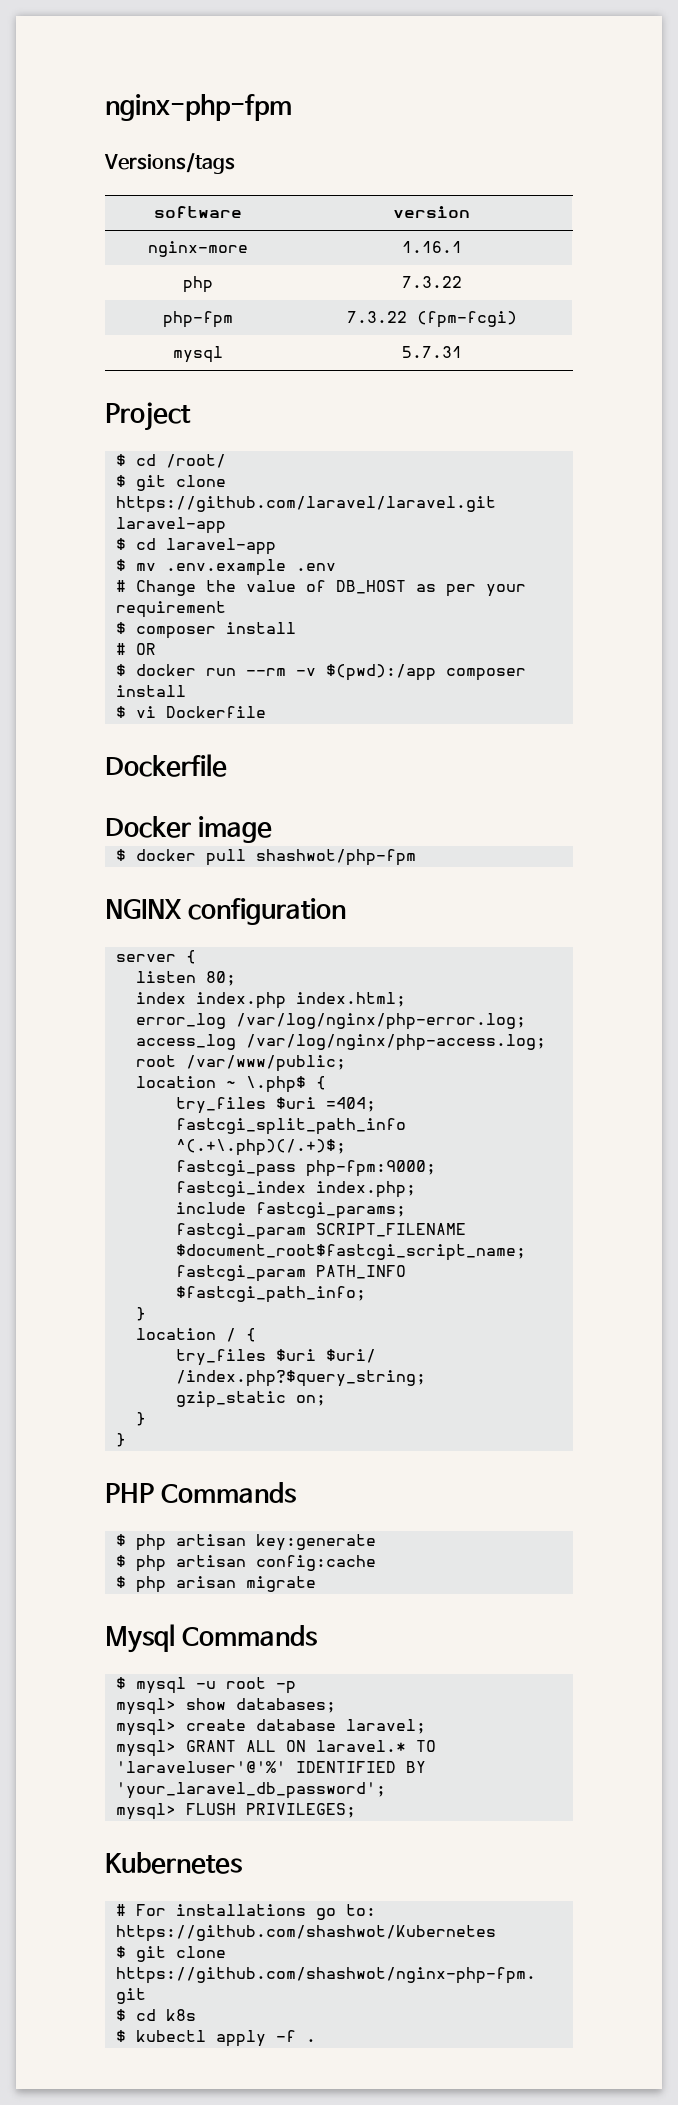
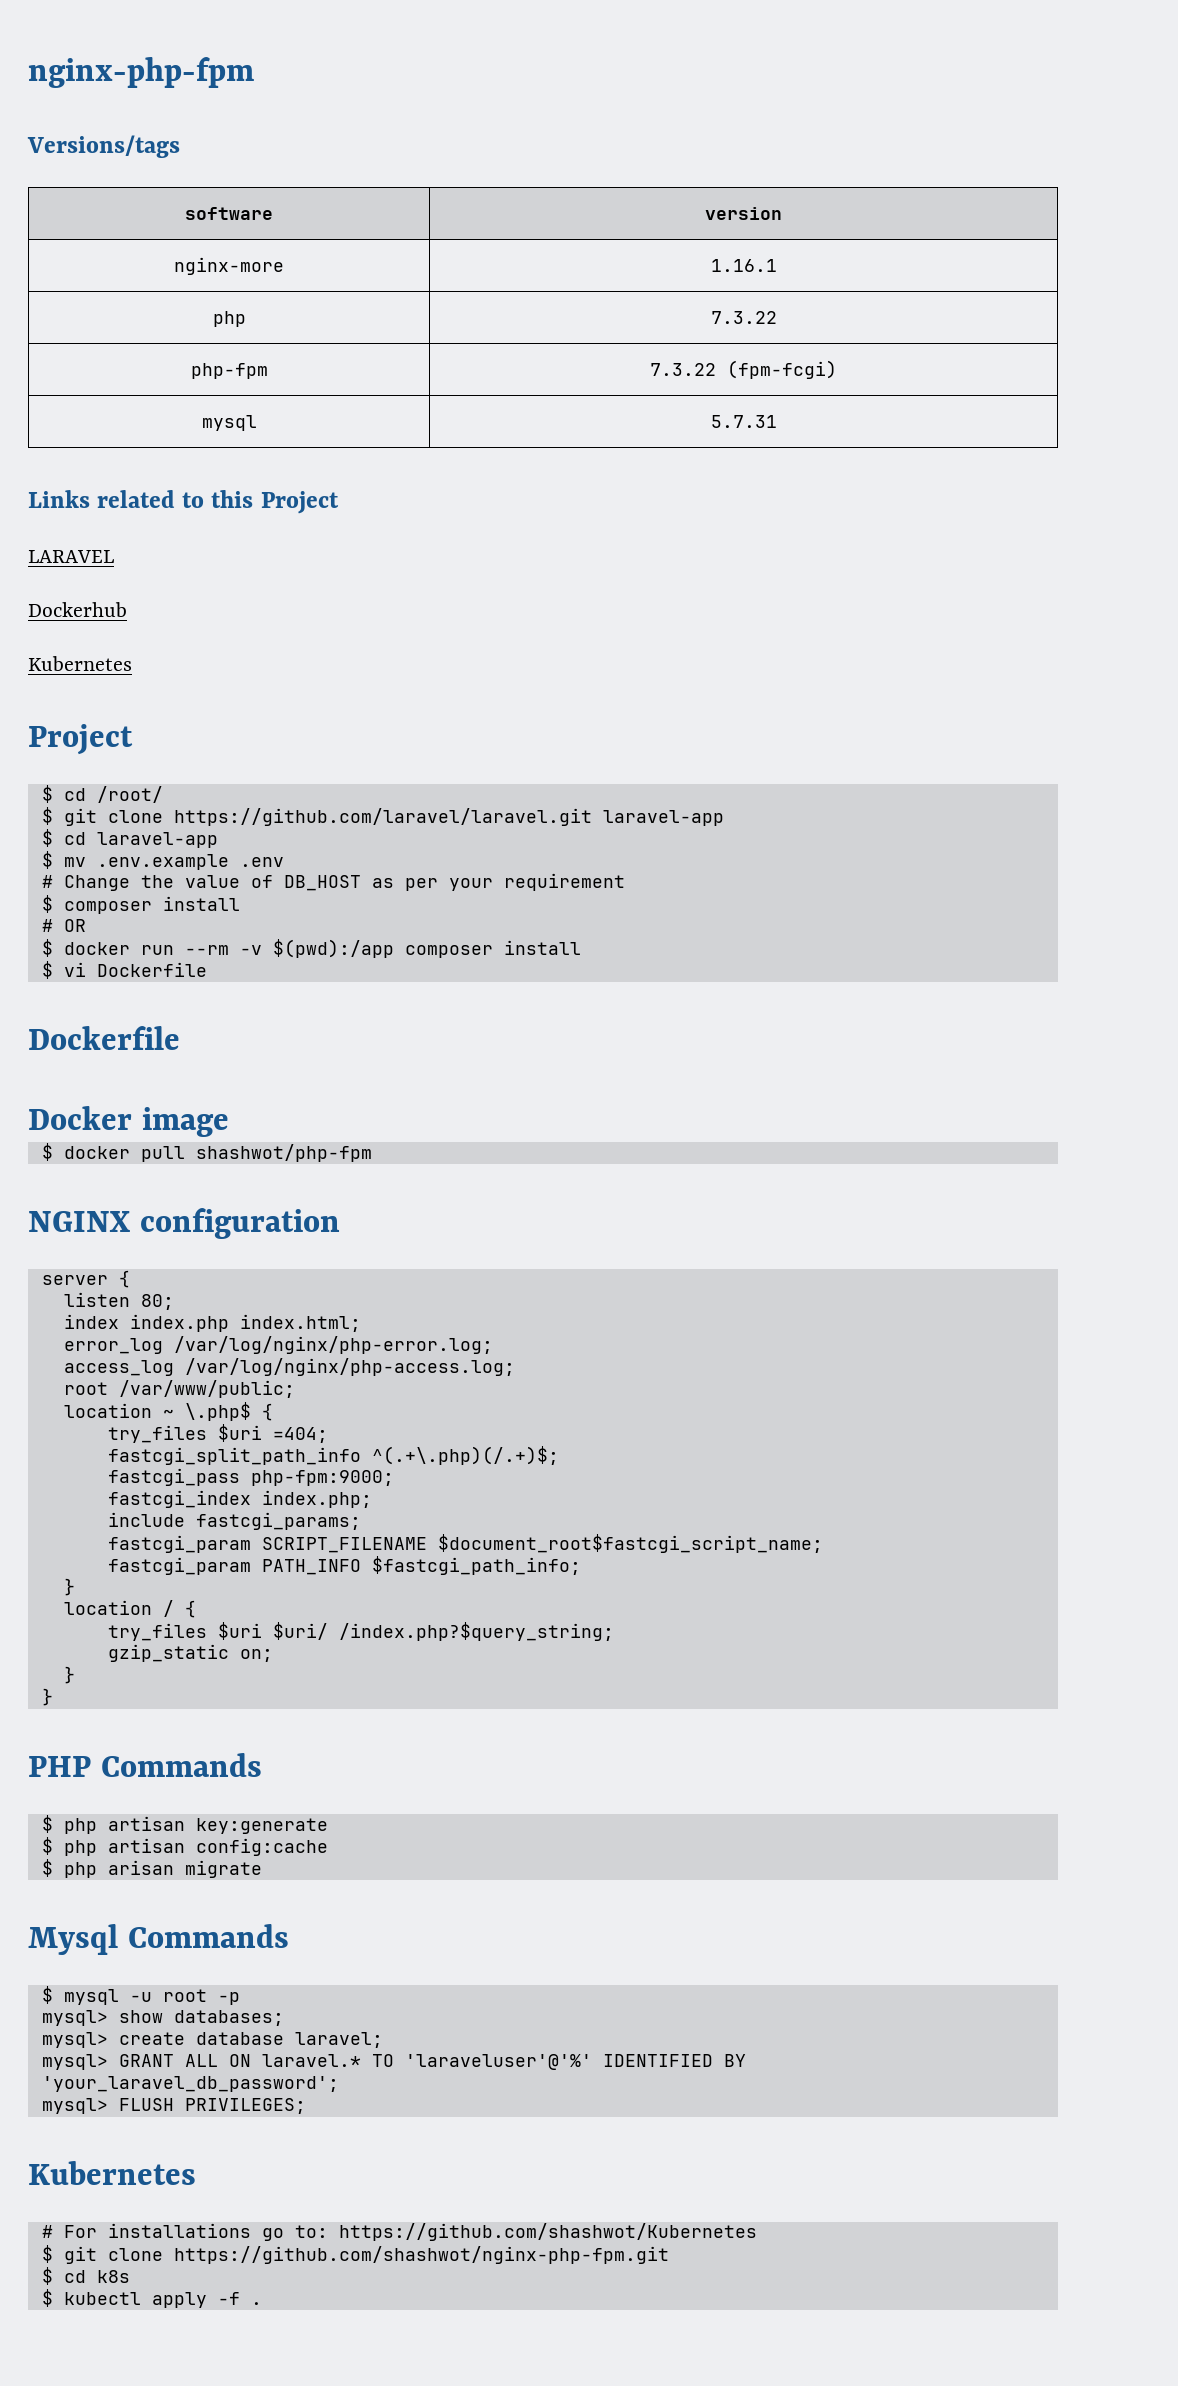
+ Links related to this Project
+ LARAVEL
+ Dockerhub
+ Kubernetes

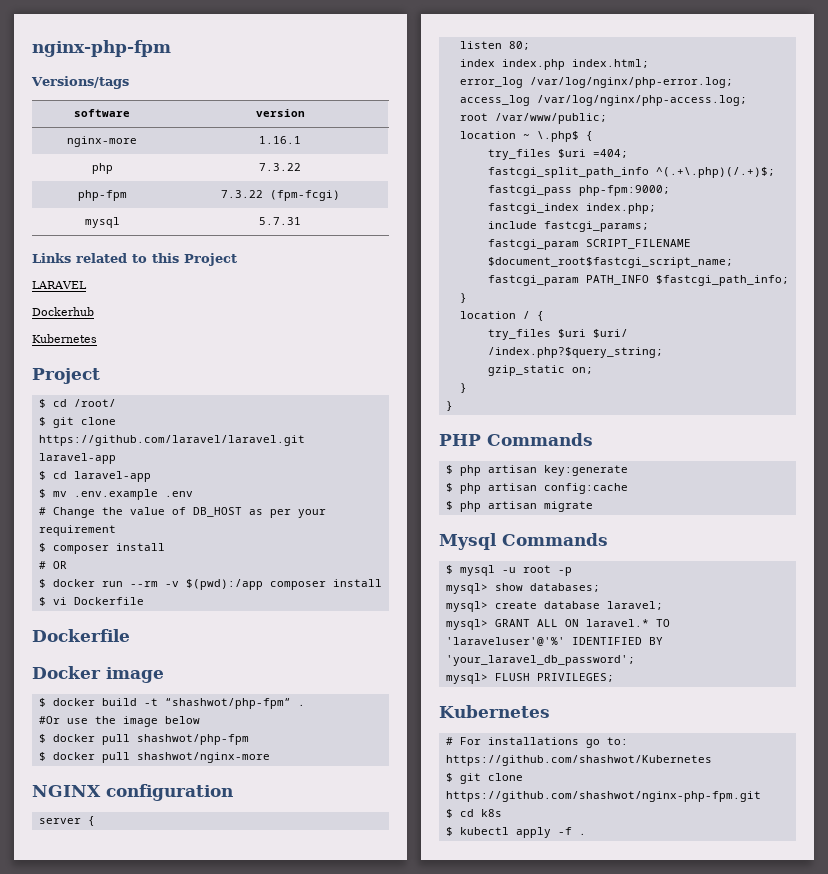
+ $ docker build -t “shashwot/php-fpm” .
+ #Or use the image below
+ $ docker pull shashwot/nginx-more
- $ php arisan migrate
+ $ php artisan migrate

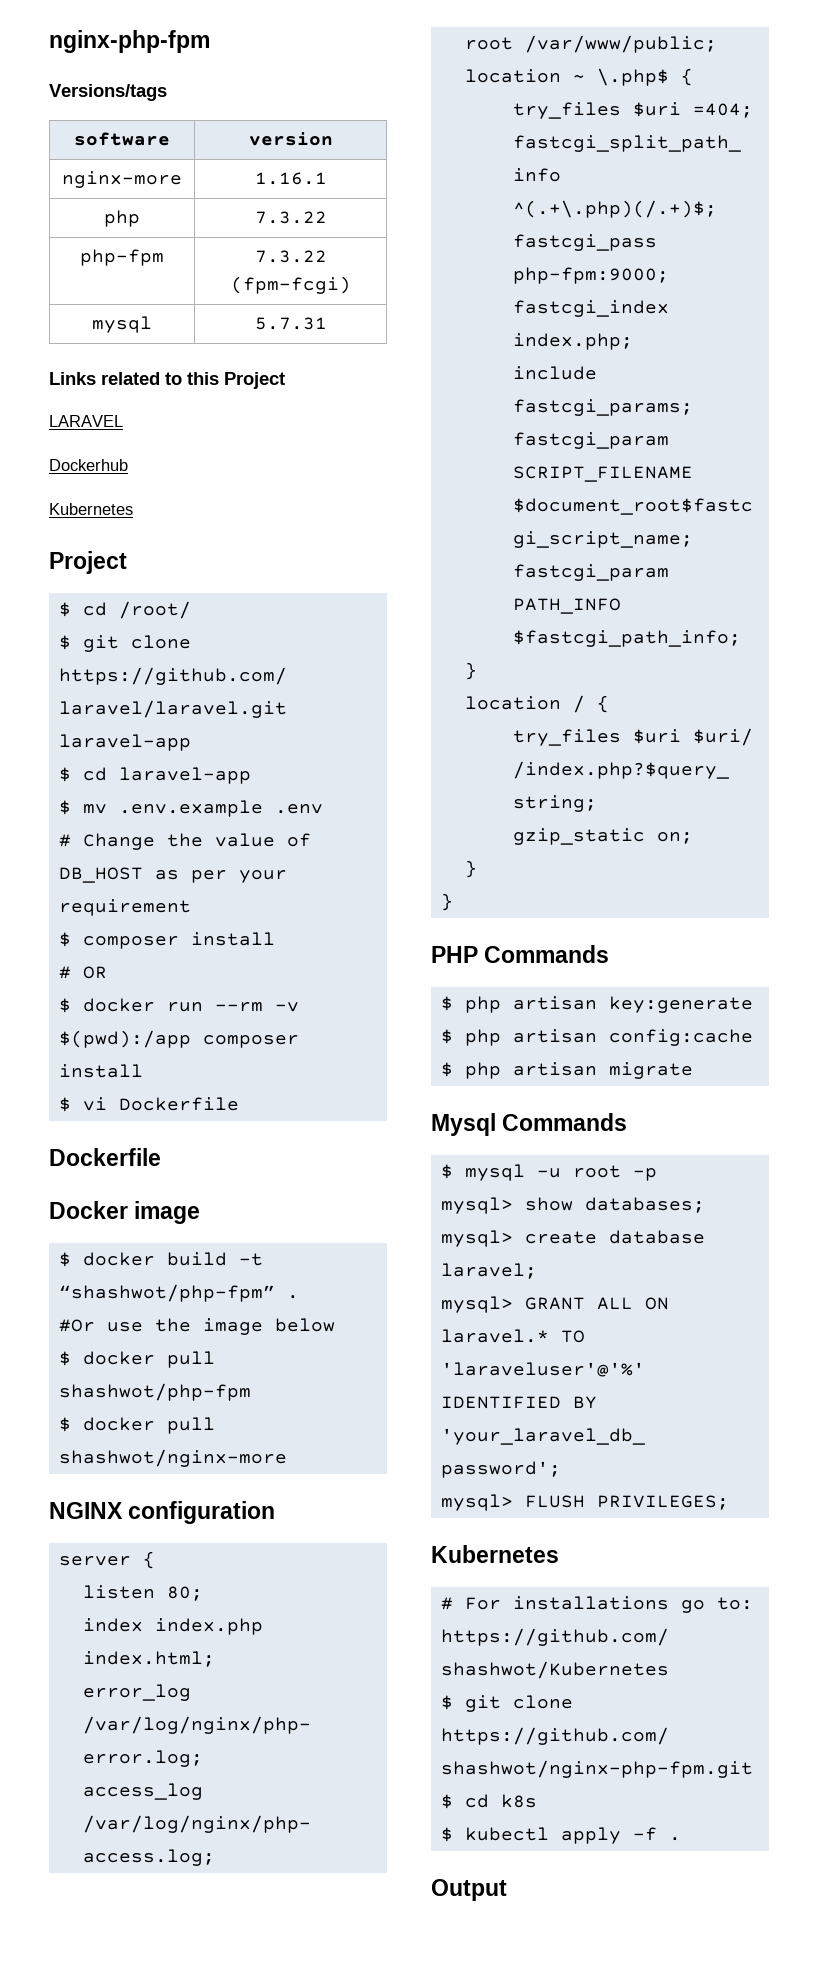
+ Output

